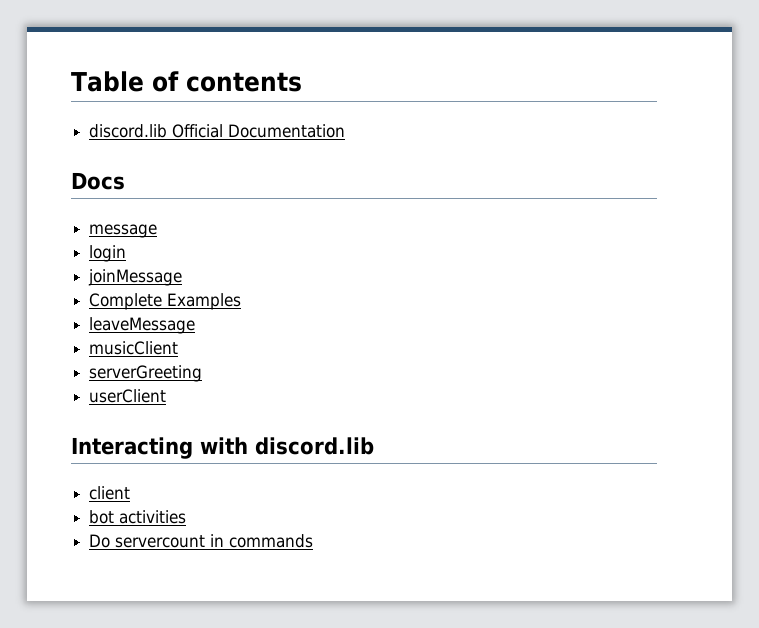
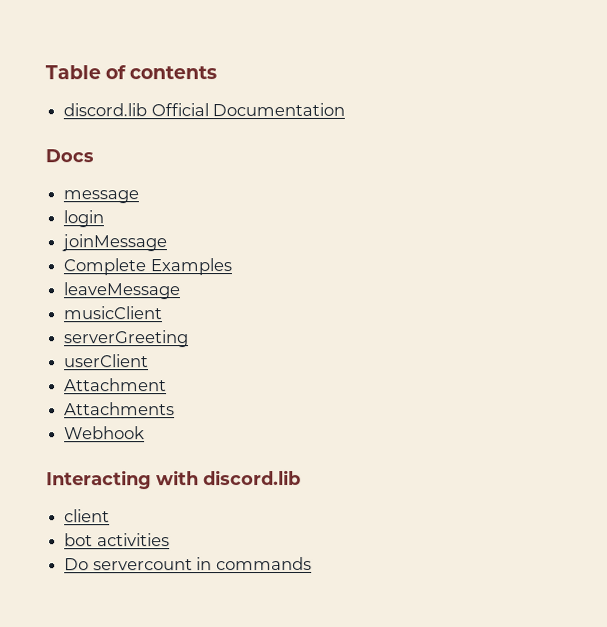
+ Attachment
+ Attachments
+ Webhook

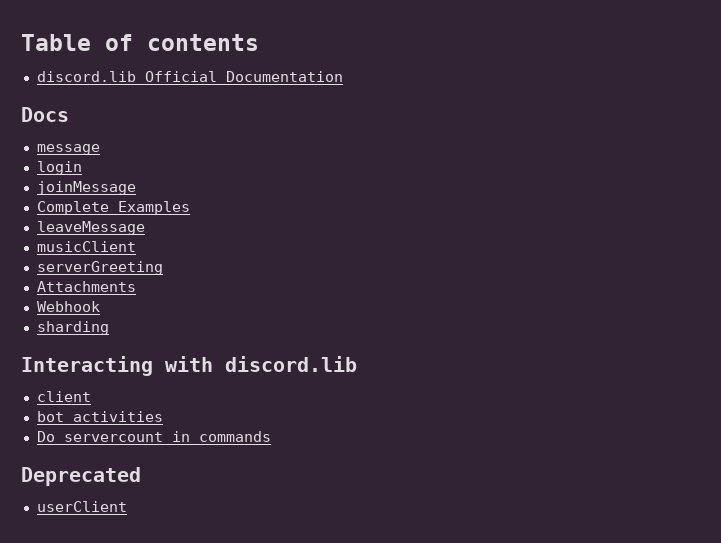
- userClient
- Attachment
+ sharding
+ Deprecated
+ userClient

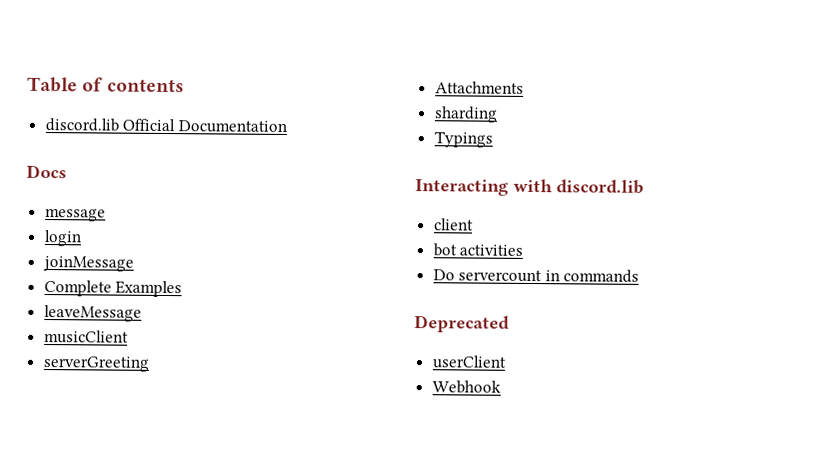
- Webhook
  sharding
+ Typings
+ Webhook

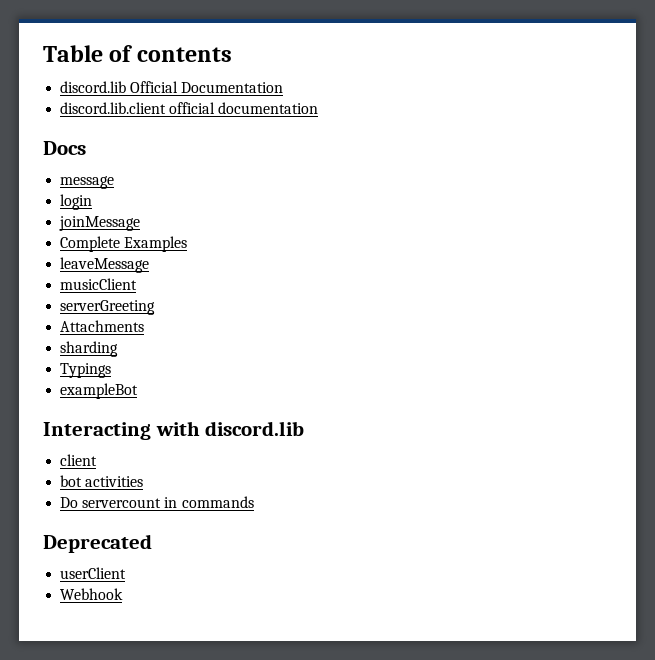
+ discord.lib.client official documentation
+ exampleBot

